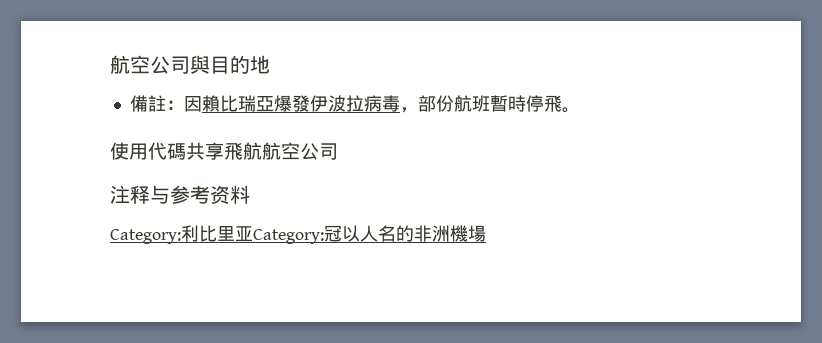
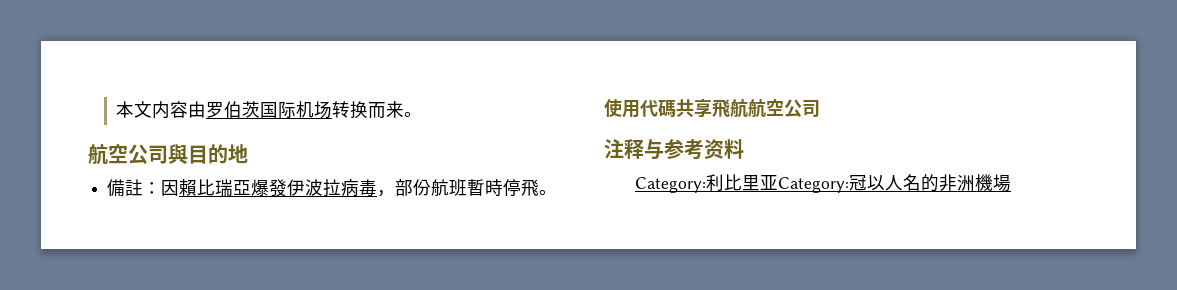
+ 本文内容由罗伯茨国际机场转换而来。

